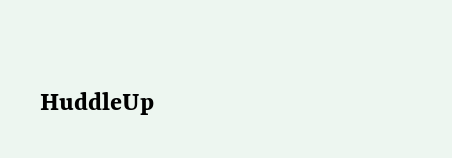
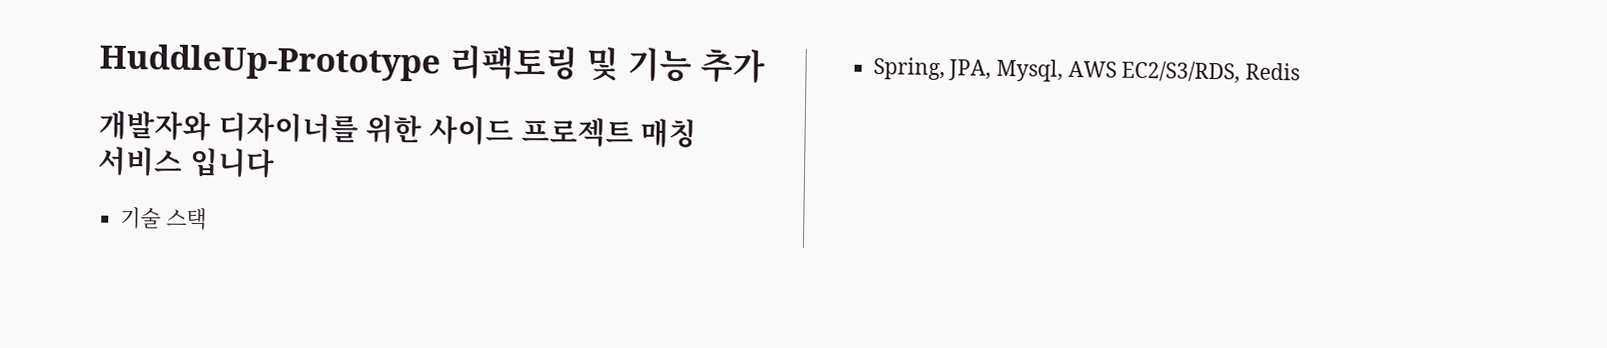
- HuddleUp
+ HuddleUp-Prototype 리팩토링 및 기능 추가
+ 개발자와 디자이너를 위한 사이드 프로젝트 매칭 서비스 입니다
+ 기술 스택
+ Spring, JPA, Mysql, AWS EC2/S3/RDS, Redis

